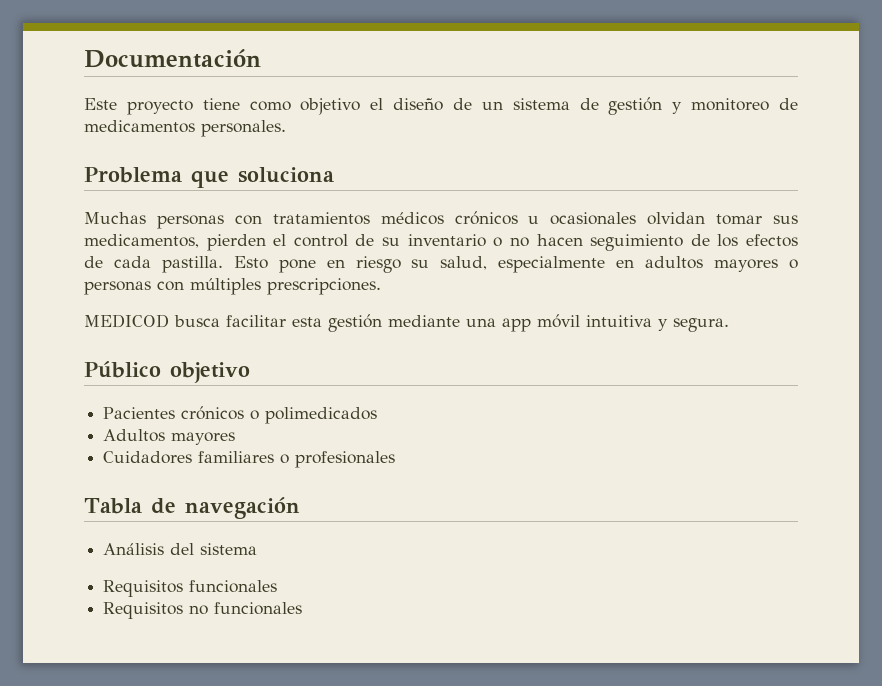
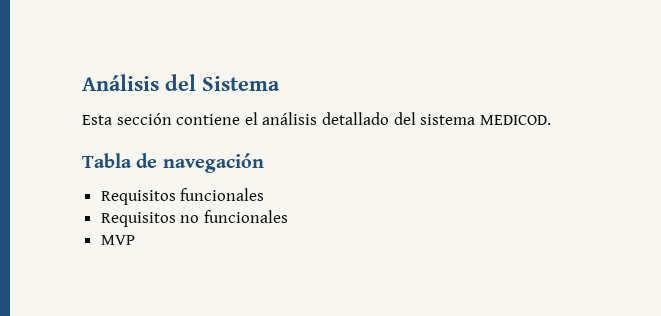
- Documentación
- Este proyecto tiene como objetivo el diseño de un sistema de gestión y monitoreo de medicamentos personales.
- Problema que soluciona
- Muchas personas con tratamientos médicos crónicos u ocasionales olvidan tomar sus medicamentos, pierden el control de su inventario o no hacen seguimiento de los efectos de cada pastilla. Esto pone en riesgo su salud, especialmente en adultos mayores o personas con múltiples prescripciones.
- MEDICOD busca facilitar esta gestión mediante una app móvil intuitiva y segura.
- Público objetivo
- Pacientes crónicos o polimedicados
- Adultos mayores
- Cuidadores familiares o profesionales
+ Análisis del Sistema
+ Esta sección contiene el análisis detallado del sistema MEDICOD.
- Análisis del sistema
+ MVP

